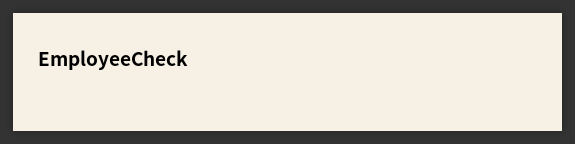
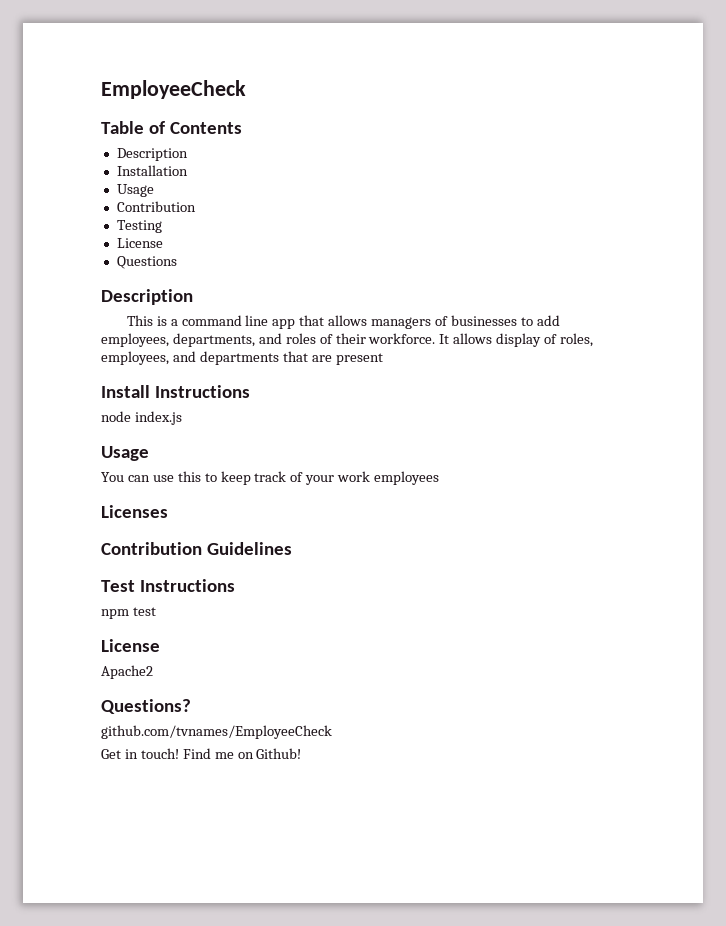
+ Table of Contents
+ Description
+ Installation
+ Usage
+ Contribution
+ Testing
+ License
+ Questions
+ Description
+ This is a command line app that allows managers of businesses to add employees, departments, and roles of their workforce. It allows display of roles, employees, and departments that are present
+ Install Instructions
+ node index.js
+ Usage
+ You can use this to keep track of your work employees
+ Licenses
+ Contribution Guidelines
+ Test Instructions
+ npm test
+ License
+ Apache2
+ Questions?
+ github.com/tvnames/EmployeeCheck
+ Get in touch! Find me on Github!

